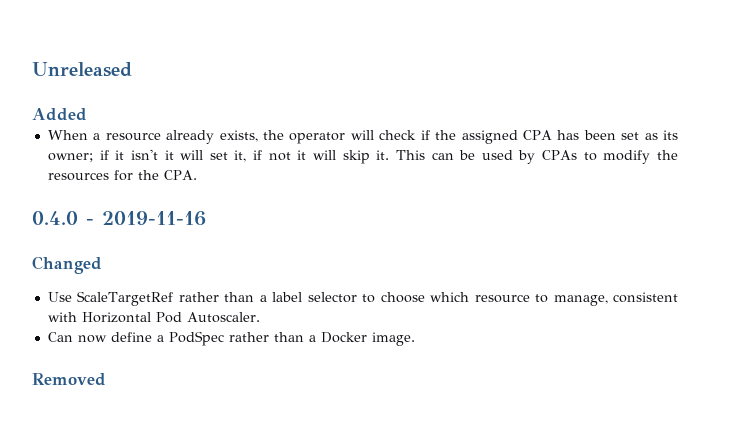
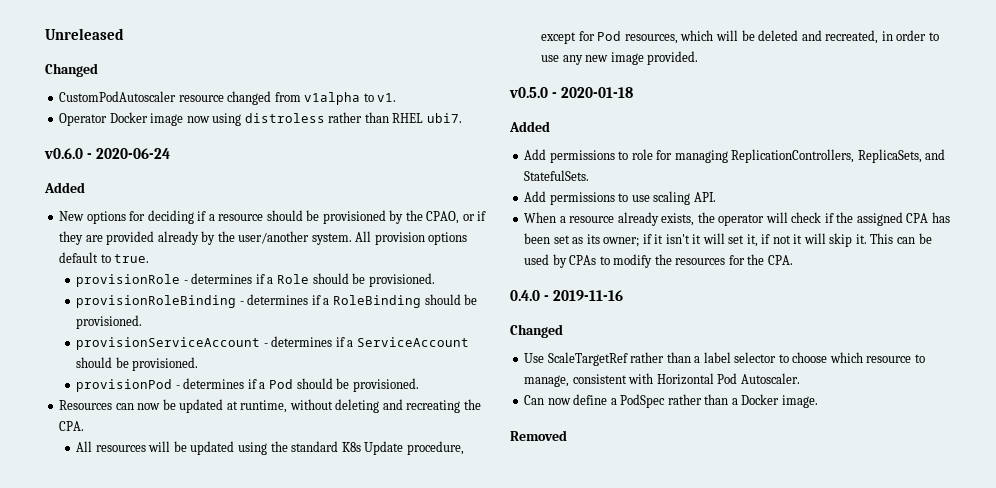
  Unreleased
+ Changed
+ CustomPodAutoscaler resource changed from v1alpha to v1.
+ Operator Docker image now using distroless rather than RHEL ubi7.
+ v0.6.0 - 2020-06-24
  Added
+ New options for deciding if a resource should be provisioned by the CPAO, or if they are provided already by the user/another system. All provision options default to true.
+ provisionRole - determines if a Role should be provisioned.
+ provisionRoleBinding - determines if a RoleBinding should be provisioned.
+ provisionServiceAccount - determines if a ServiceAccount should be provisioned.
+ provisionPod - determines if a Pod should be provisioned.
+ Resources can now be updated at runtime, without deleting and recreating the CPA.
+ All resources will be updated using the standard K8s Update procedure, except for Pod resources, which will be deleted and recreated, in order to use any new image provided.
+ v0.5.0 - 2020-01-18
+ Added
+ Add permissions to role for managing ReplicationControllers, ReplicaSets, and StatefulSets.
+ Add permissions to use scaling API.

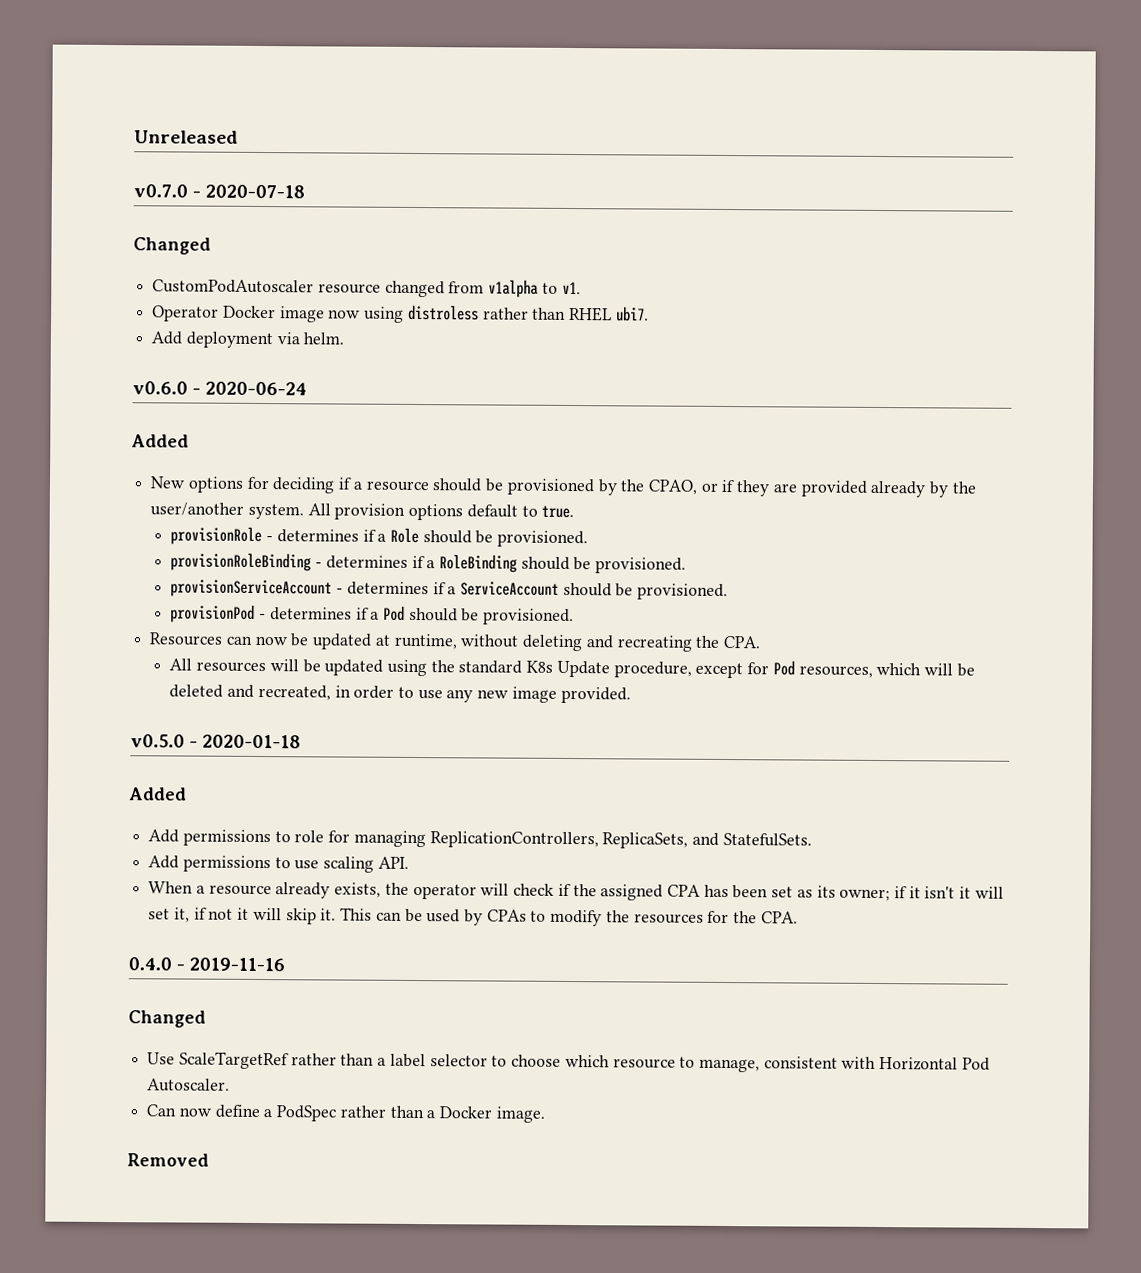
+ v0.7.0 - 2020-07-18
+ Add deployment via helm.

